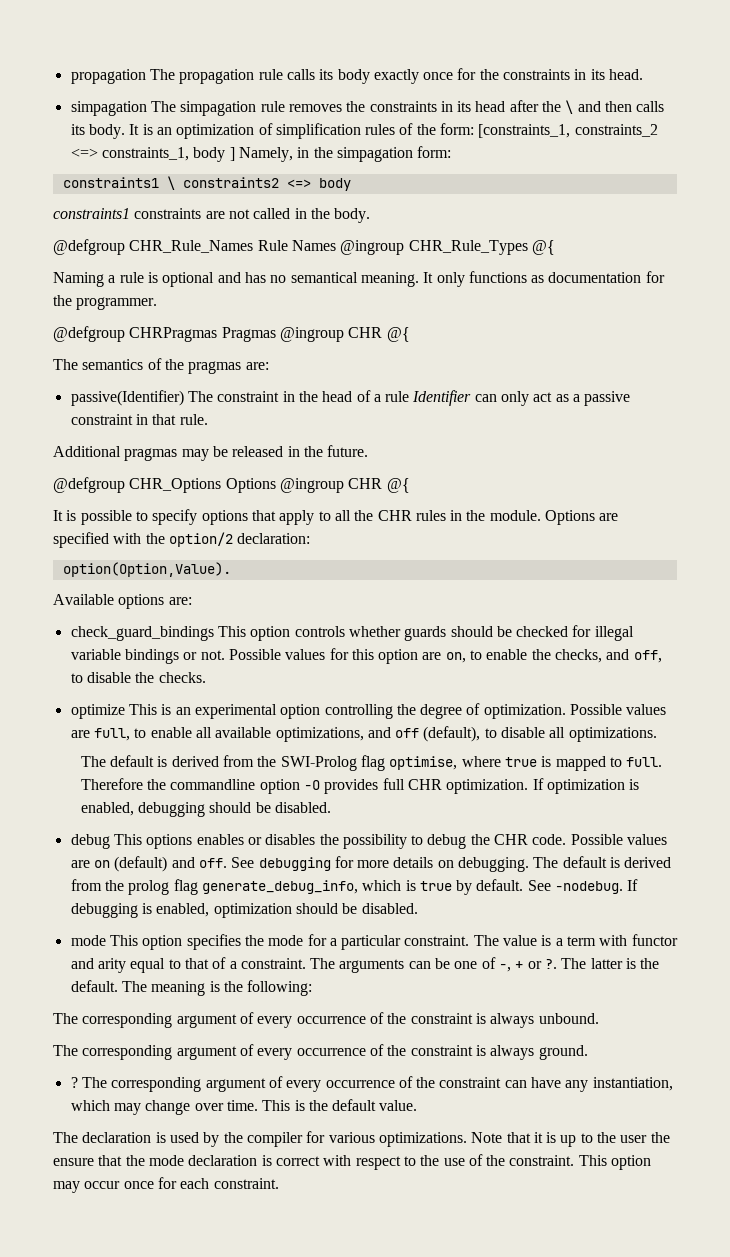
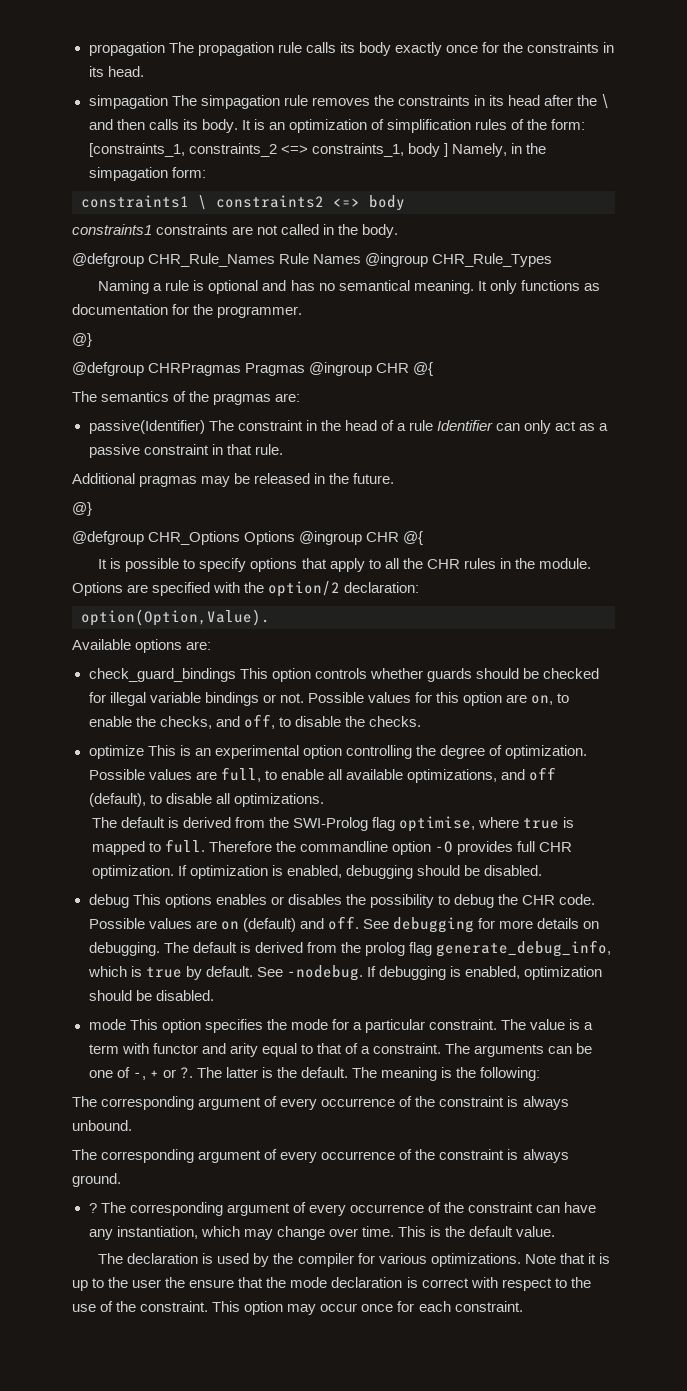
- @defgroup CHR_Rule_Names Rule Names @ingroup CHR_Rule_Types @{
+ @defgroup CHR_Rule_Names Rule Names @ingroup CHR_Rule_Types
  It only functions as documentation for the programmer.
+ @}
  Additional pragmas may be released in the future.
+ @}

